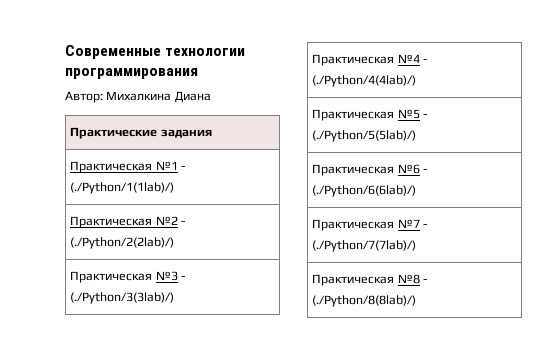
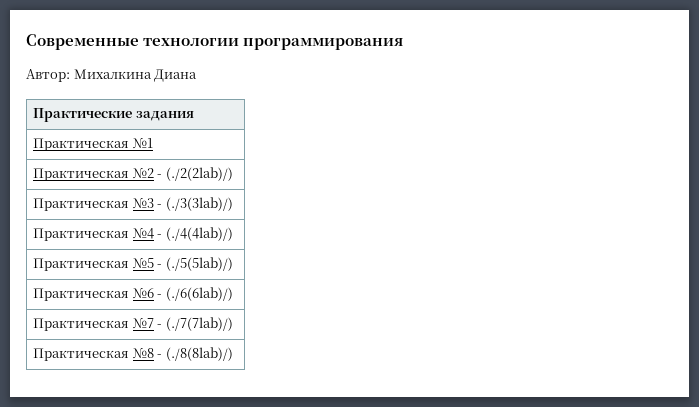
- Практическая №1 - (./Python/1(1lab)/)
+ Практическая №1
- Практическая №2 - (./Python/2(2lab)/)
+ Практическая №2 - (./2(2lab)/)
- Практическая №3 - (./Python/3(3lab)/)
+ Практическая №3 - (./3(3lab)/)
- Практическая №4 - (./Python/4(4lab)/)
+ Практическая №4 - (./4(4lab)/)
- Практическая №5 - (./Python/5(5lab)/)
+ Практическая №5 - (./5(5lab)/)
- Практическая №6 - (./Python/6(6lab)/)
+ Практическая №6 - (./6(6lab)/)
- Практическая №7 - (./Python/7(7lab)/)
+ Практическая №7 - (./7(7lab)/)
- Практическая №8 - (./Python/8(8lab)/)
+ Практическая №8 - (./8(8lab)/)

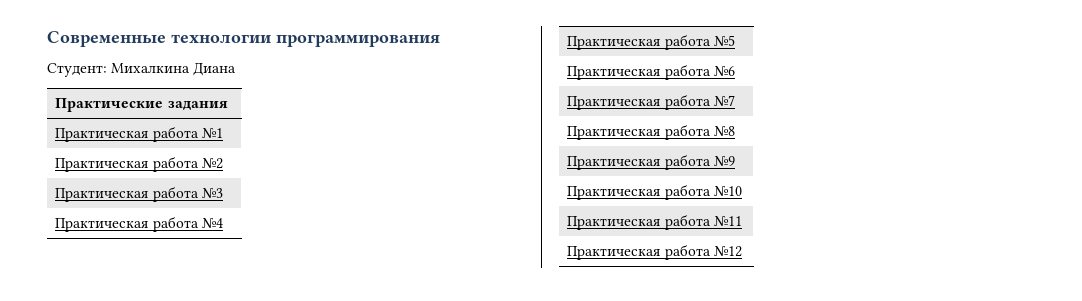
- Автор: Михалкина Диана
+ Студент: Михалкина Диана
- Практическая №1
+ Практическая работа №1
- Практическая №2 - (./2(2lab)/)
- Практическая №3 - (./3(3lab)/)
- Практическая №4 - (./4(4lab)/)
- Практическая №5 - (./5(5lab)/)
- Практическая №6 - (./6(6lab)/)
- Практическая №7 - (./7(7lab)/)
- Практическая №8 - (./8(8lab)/)
+ Практическая работа №2
+ Практическая работа №3
+ Практическая работа №4
+ Практическая работа №5
+ Практическая работа №6
+ Практическая работа №7
+ Практическая работа №8
+ Практическая работа №9
+ Практическая работа №10
+ Практическая работа №11
+ Практическая работа №12

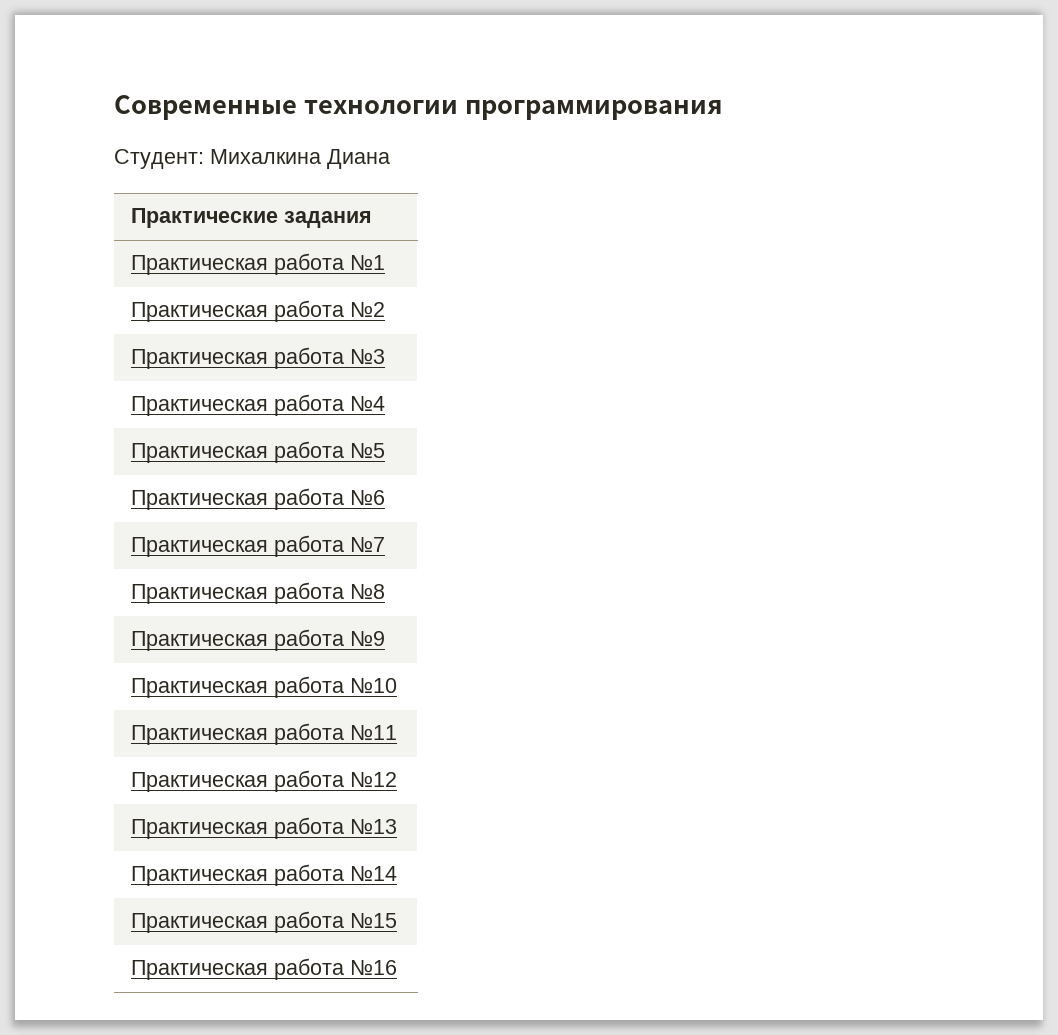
+ Практическая работа №13
+ Практическая работа №14
+ Практическая работа №15
+ Практическая работа №16

